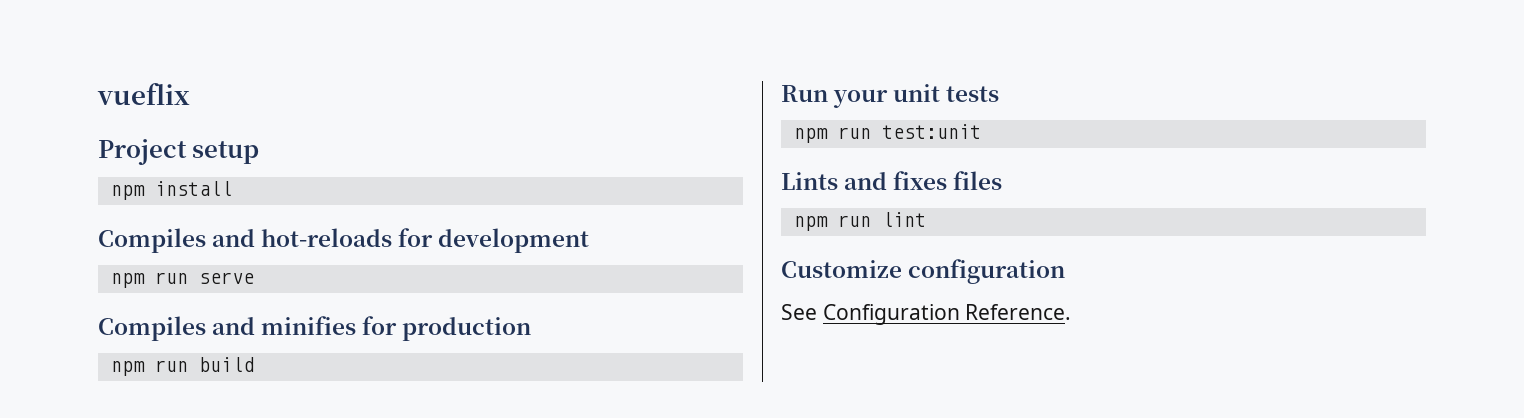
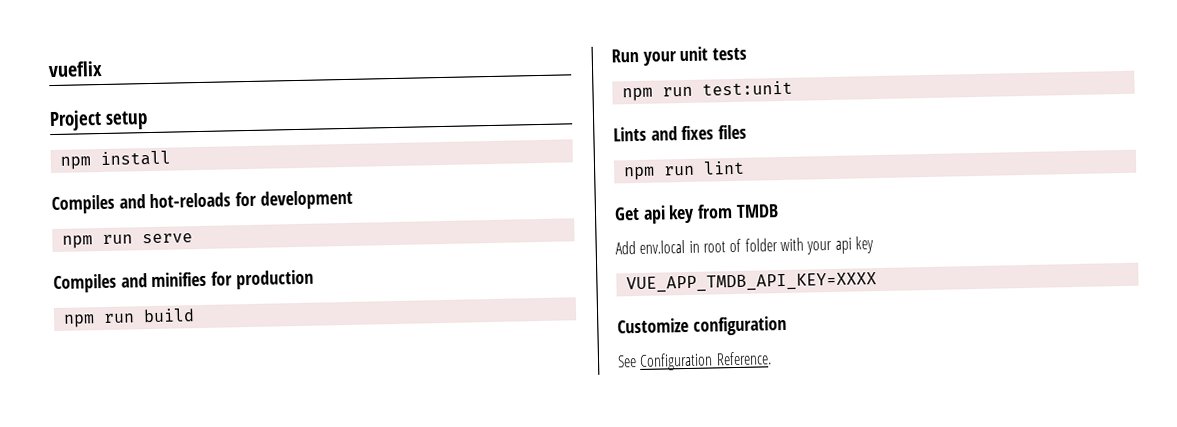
+ Get api key from TMDB
+ Add env.local in root of folder with your api key
+ VUE_APP_TMDB_API_KEY=XXXX

